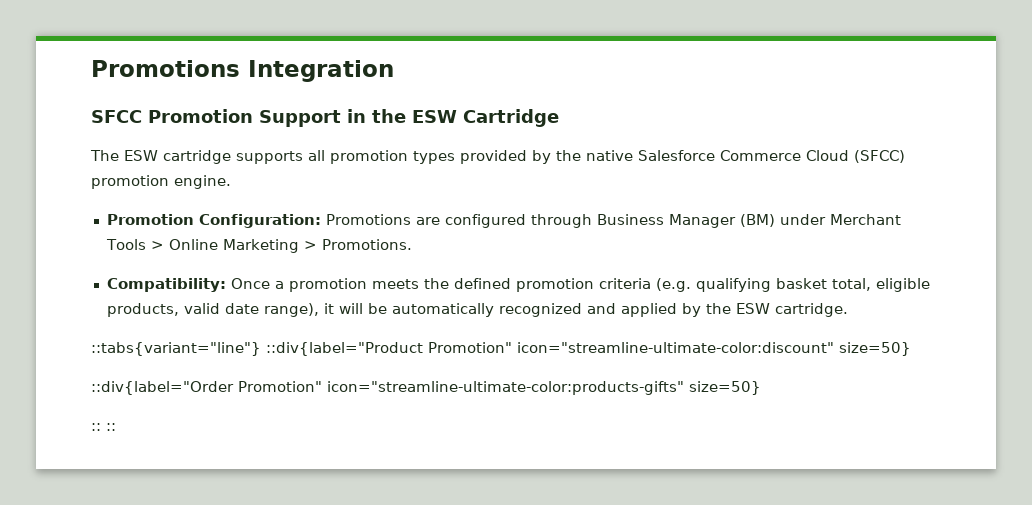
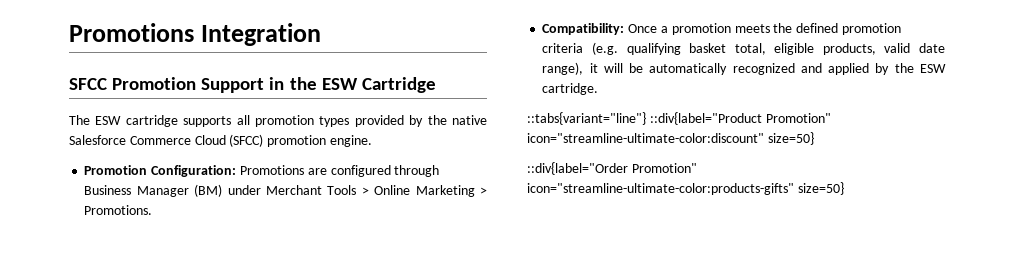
- :: ::

